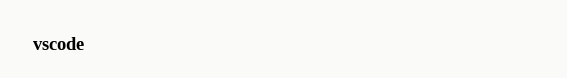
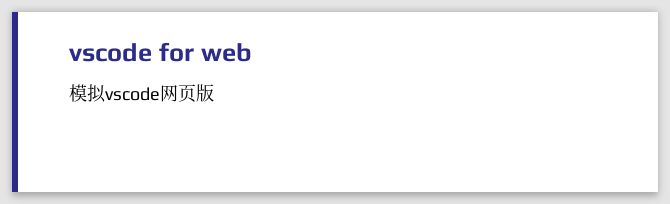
- vscode
+ vscode for web
+ 模拟vscode网页版

